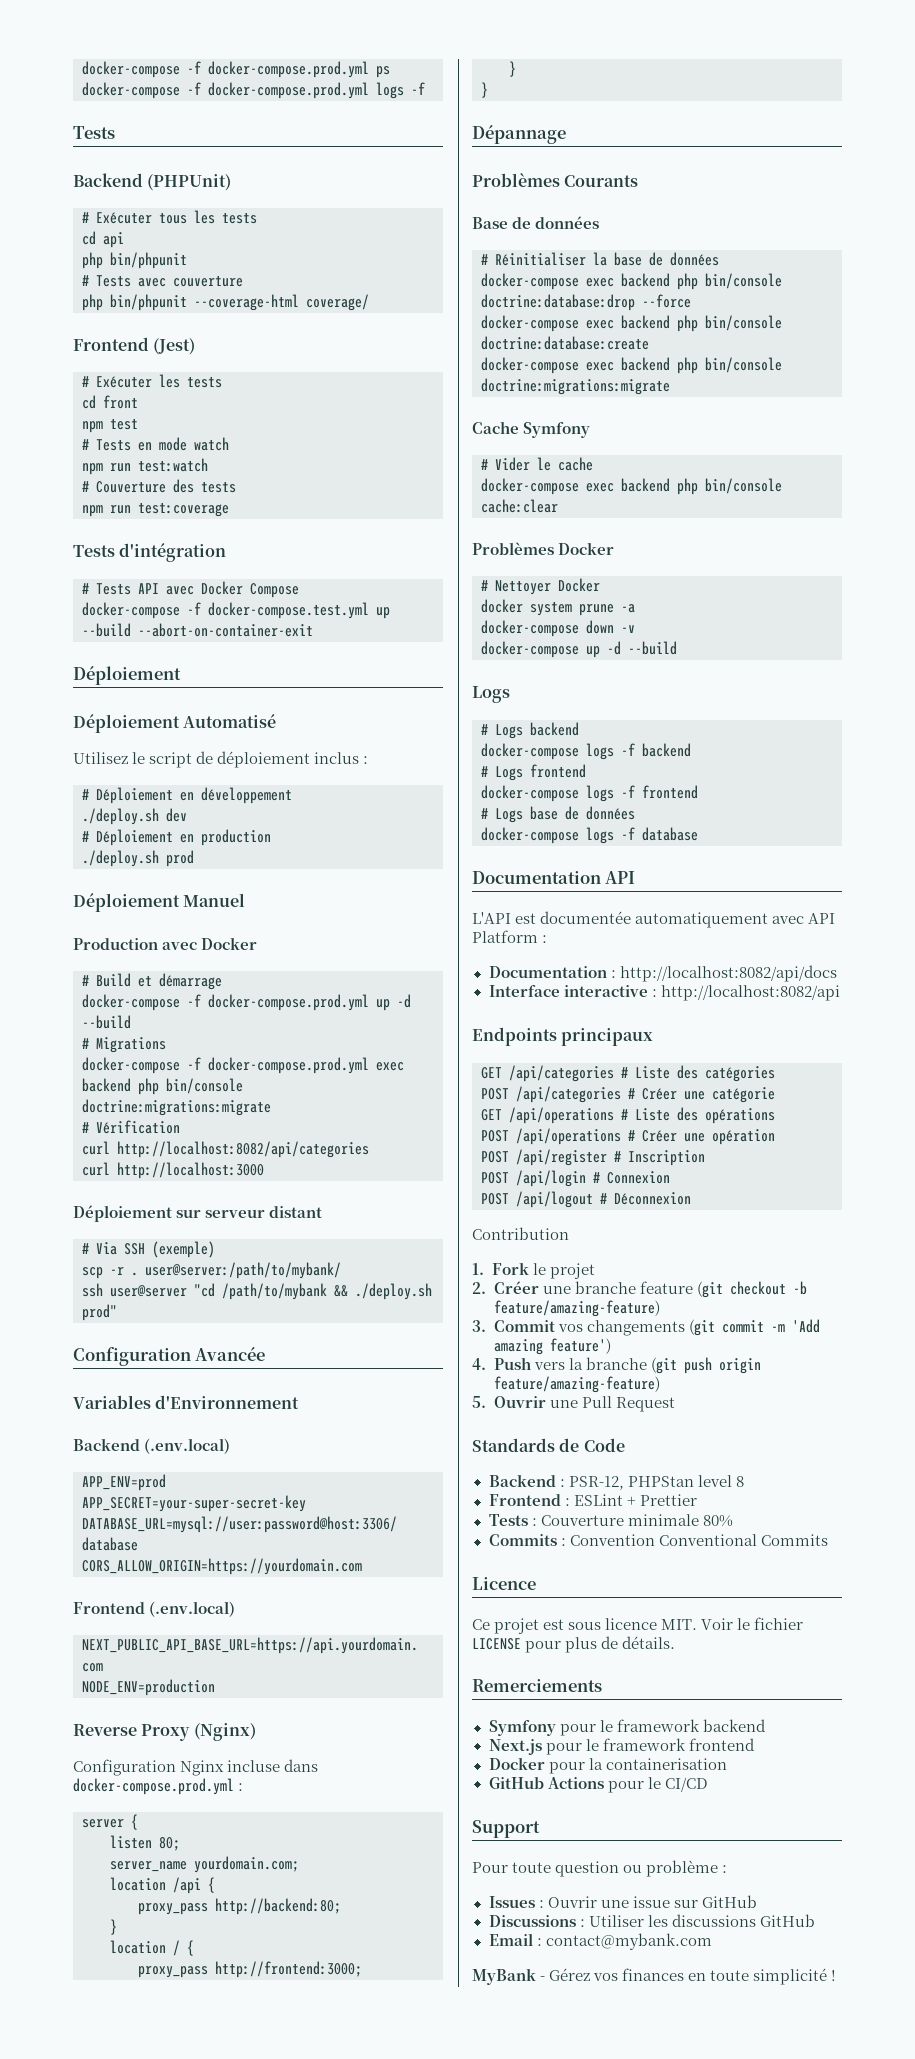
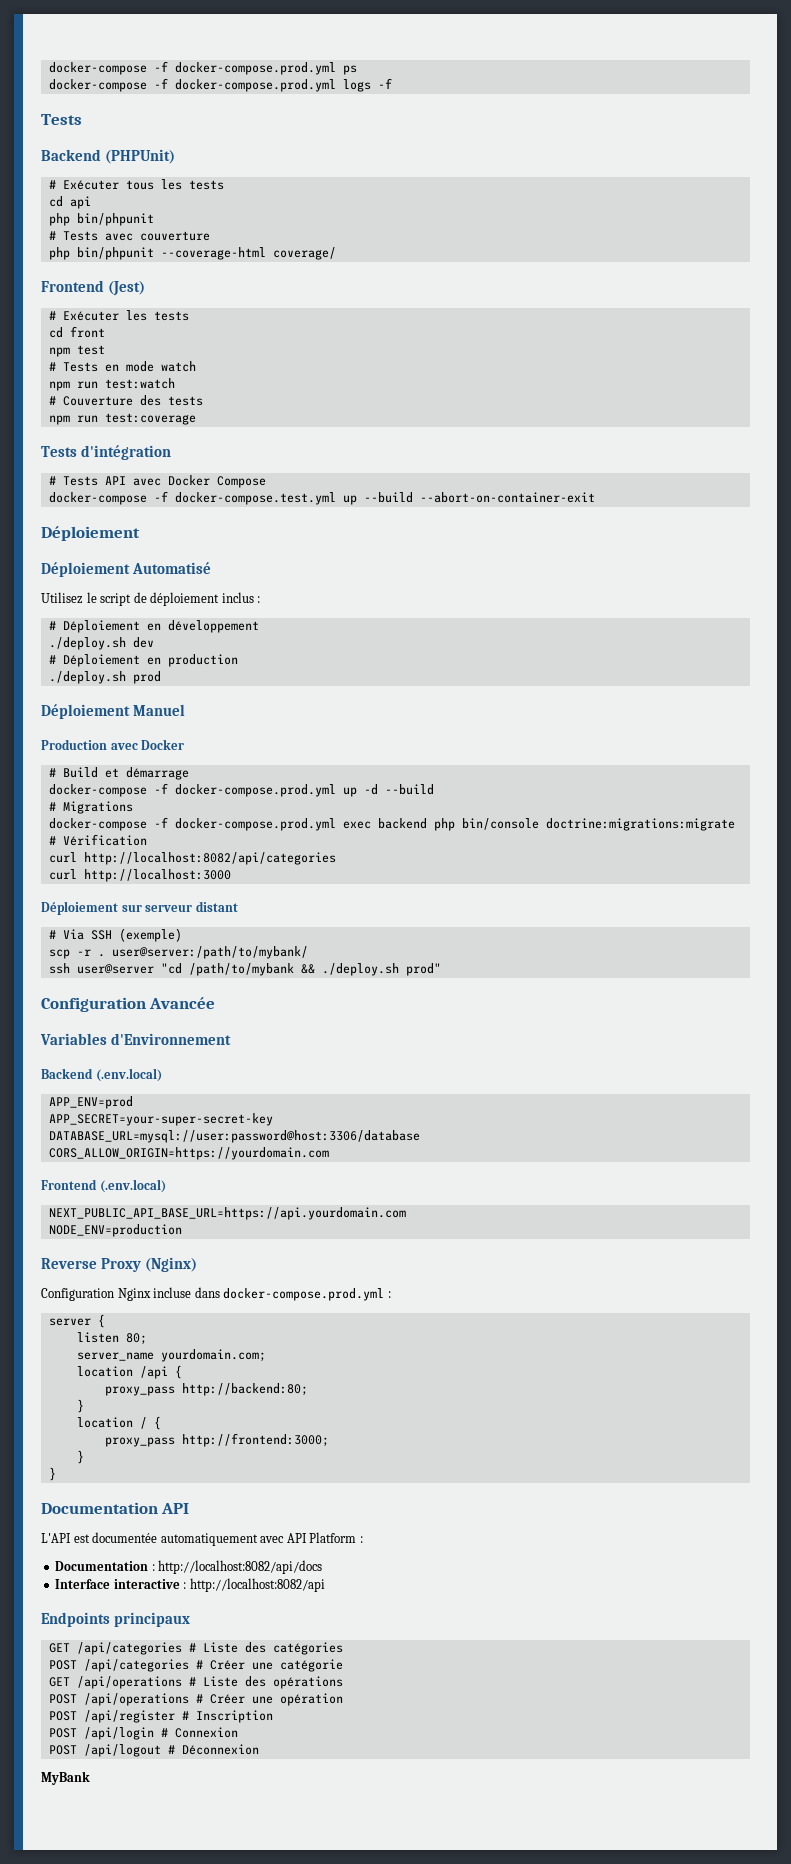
- Dépannage
- Problèmes Courants
- Base de données
- # Réinitialiser la base de données
- docker-compose exec backend php bin/console doctrine:database:drop --force
- docker-compose exec backend php bin/console doctrine:database:create
- docker-compose exec backend php bin/console doctrine:migrations:migrate
- Cache Symfony
- # Vider le cache
- docker-compose exec backend php bin/console cache:clear
- Problèmes Docker
- # Nettoyer Docker
- docker system prune -a
- docker-compose down -v
- docker-compose up -d --build
- Logs
- # Logs backend
- docker-compose logs -f backend
- # Logs frontend
- docker-compose logs -f frontend
- # Logs base de données
- docker-compose logs -f database
- Contribution
- 1. Fork le projet
- 2. Créer une branche feature (git checkout -b feature/amazing-feature)
- 3. Commit vos changements (git commit -m 'Add amazing feature')
- 4. Push vers la branche (git push origin feature/amazing-feature)
- 5. Ouvrir une Pull Request
- Standards de Code
- Backend : PSR-12, PHPStan level 8
- Frontend : ESLint + Prettier
- Tests : Couverture minimale 80%
- Commits : Convention Conventional Commits
- Licence
- Ce projet est sous licence MIT. Voir le fichier LICENSE pour plus de détails.
- Remerciements
- Symfony pour le framework backend
- Next.js pour le framework frontend
- Docker pour la containerisation
- GitHub Actions pour le CI/CD
- Support
- Pour toute question ou problème :
- Issues : Ouvrir une issue sur GitHub
- Discussions : Utiliser les discussions GitHub
- Email : contact@mybank.com
- MyBank - Gérez vos finances en toute simplicité !
+ MyBank

